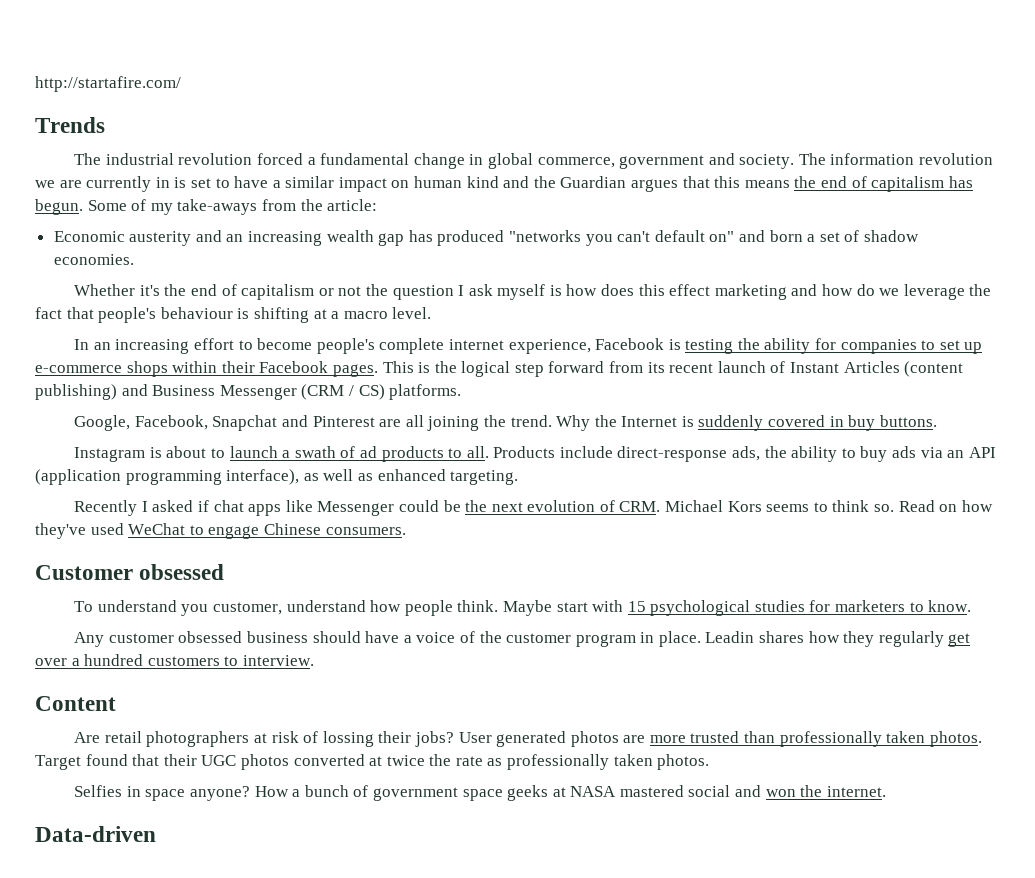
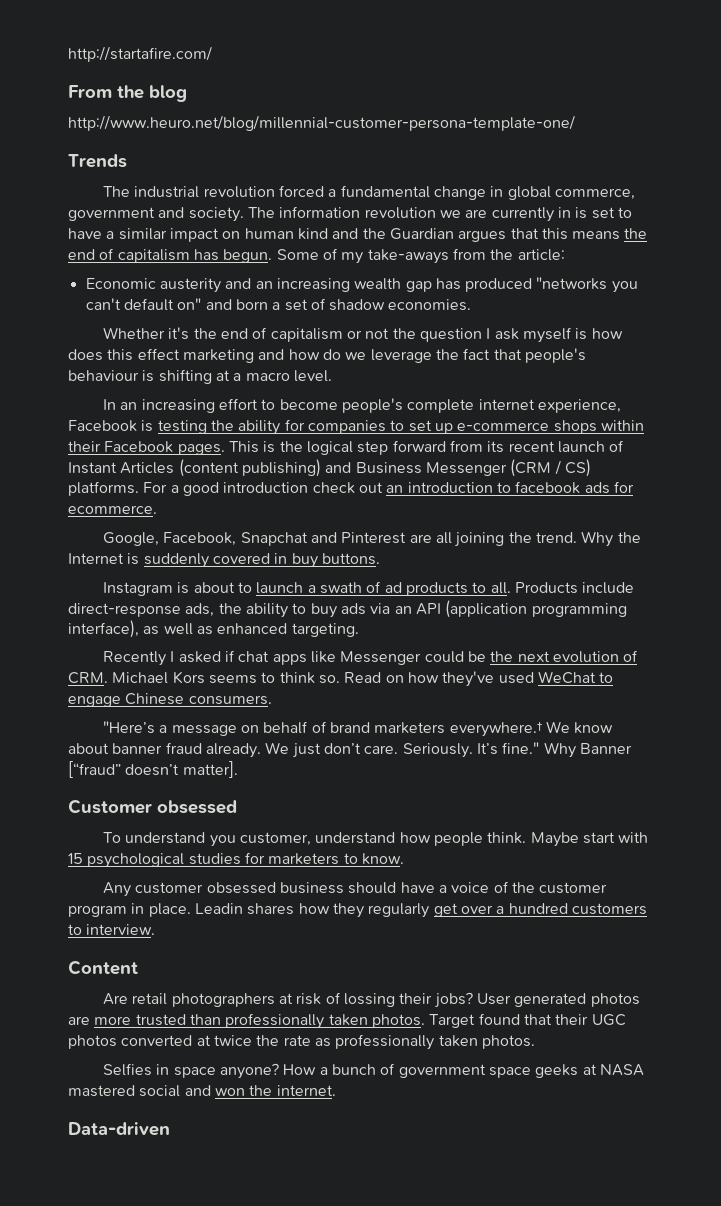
+ From the blog
+ http://www.heuro.net/blog/millennial-customer-persona-template-one/
+ For a good introduction check out an introduction to facebook ads for ecommerce.
+ "Here’s a message on behalf of brand marketers everywhere.† We know about banner fraud already. We just don’t care. Seriously. It’s fine." Why Banner [“fraud” doesn’t matter].

